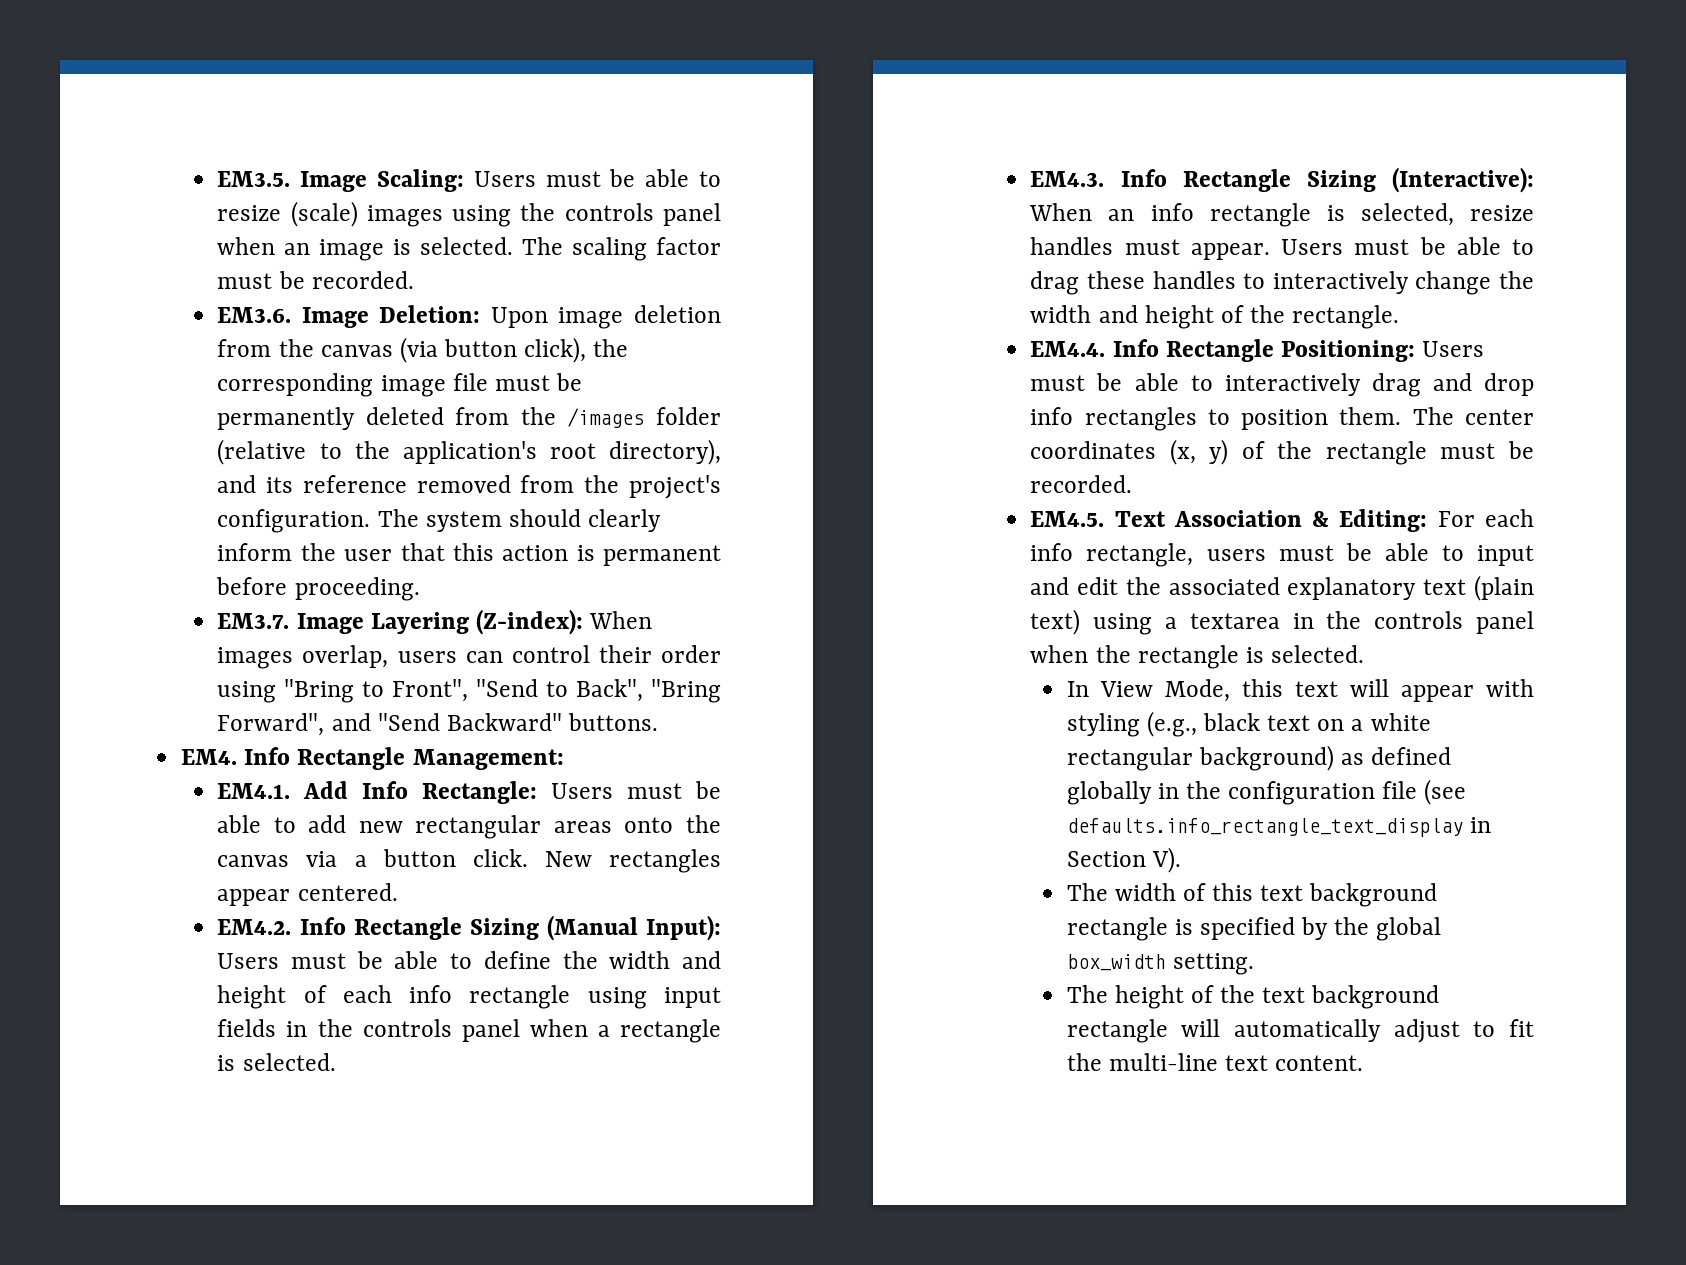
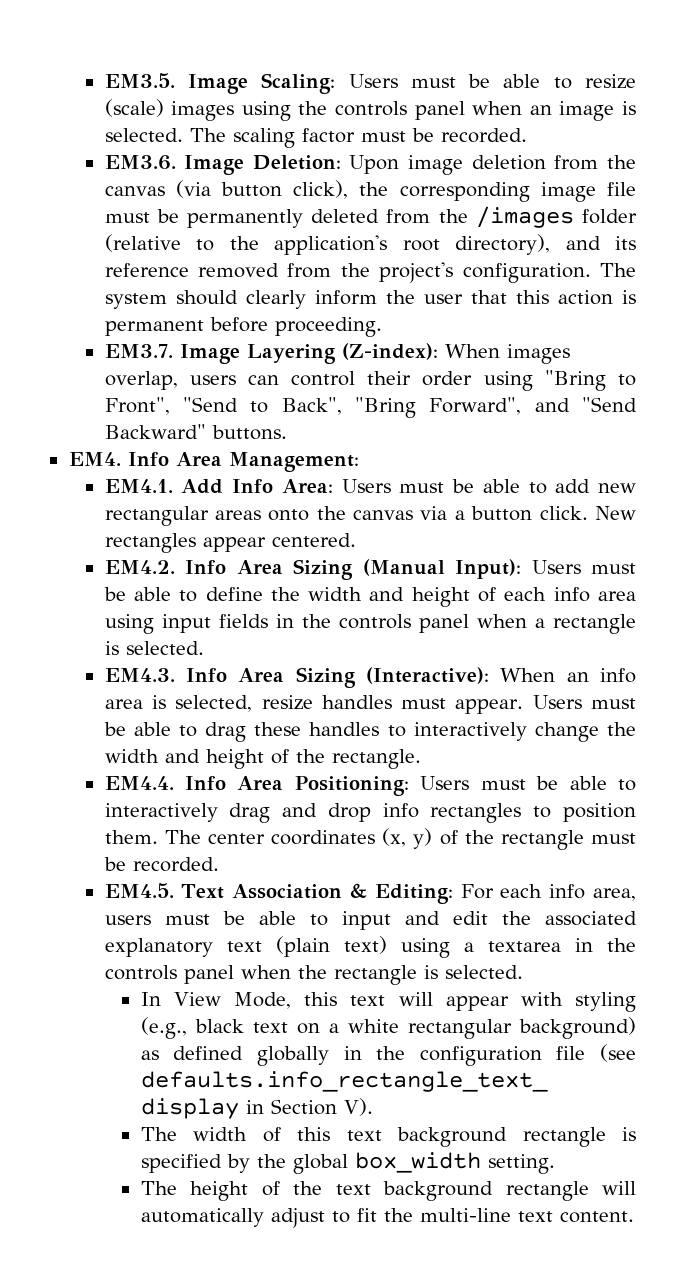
- EM4. Info Rectangle Management:
+ EM4. Info Area Management:
- EM4.1. Add Info Rectangle: Users must be able to add new rectangular areas onto the canvas via a button click.
+ EM4.1. Add Info Area: Users must be able to add new rectangular areas onto the canvas via a button click.
- EM4.2. Info Rectangle Sizing (Manual Input): Users must be able to define the width and height of each info rectangle using input fields in the controls panel when a rectangle is selected.
+ EM4.2. Info Area Sizing (Manual Input): Users must be able to define the width and height of each info area using input fields in the controls panel when a rectangle is selected.
- EM4.3. Info Rectangle Sizing (Interactive): When an info rectangle is selected, resize handles must appear.
+ EM4.3. Info Area Sizing (Interactive): When an info area is selected, resize handles must appear.
- EM4.4. Info Rectangle Positioning: Users must be able to interactively drag and drop info rectangles to position them.
+ EM4.4. Info Area Positioning: Users must be able to interactively drag and drop info rectangles to position them.
- EM4.5. Text Association & Editing: For each info rectangle, users must be able to input and edit the associated explanatory text (plain text) using a textarea in the controls panel when the rectangle is selected.
+ EM4.5. Text Association & Editing: For each info area, users must be able to input and edit the associated explanatory text (plain text) using a textarea in the controls panel when the rectangle is selected.

